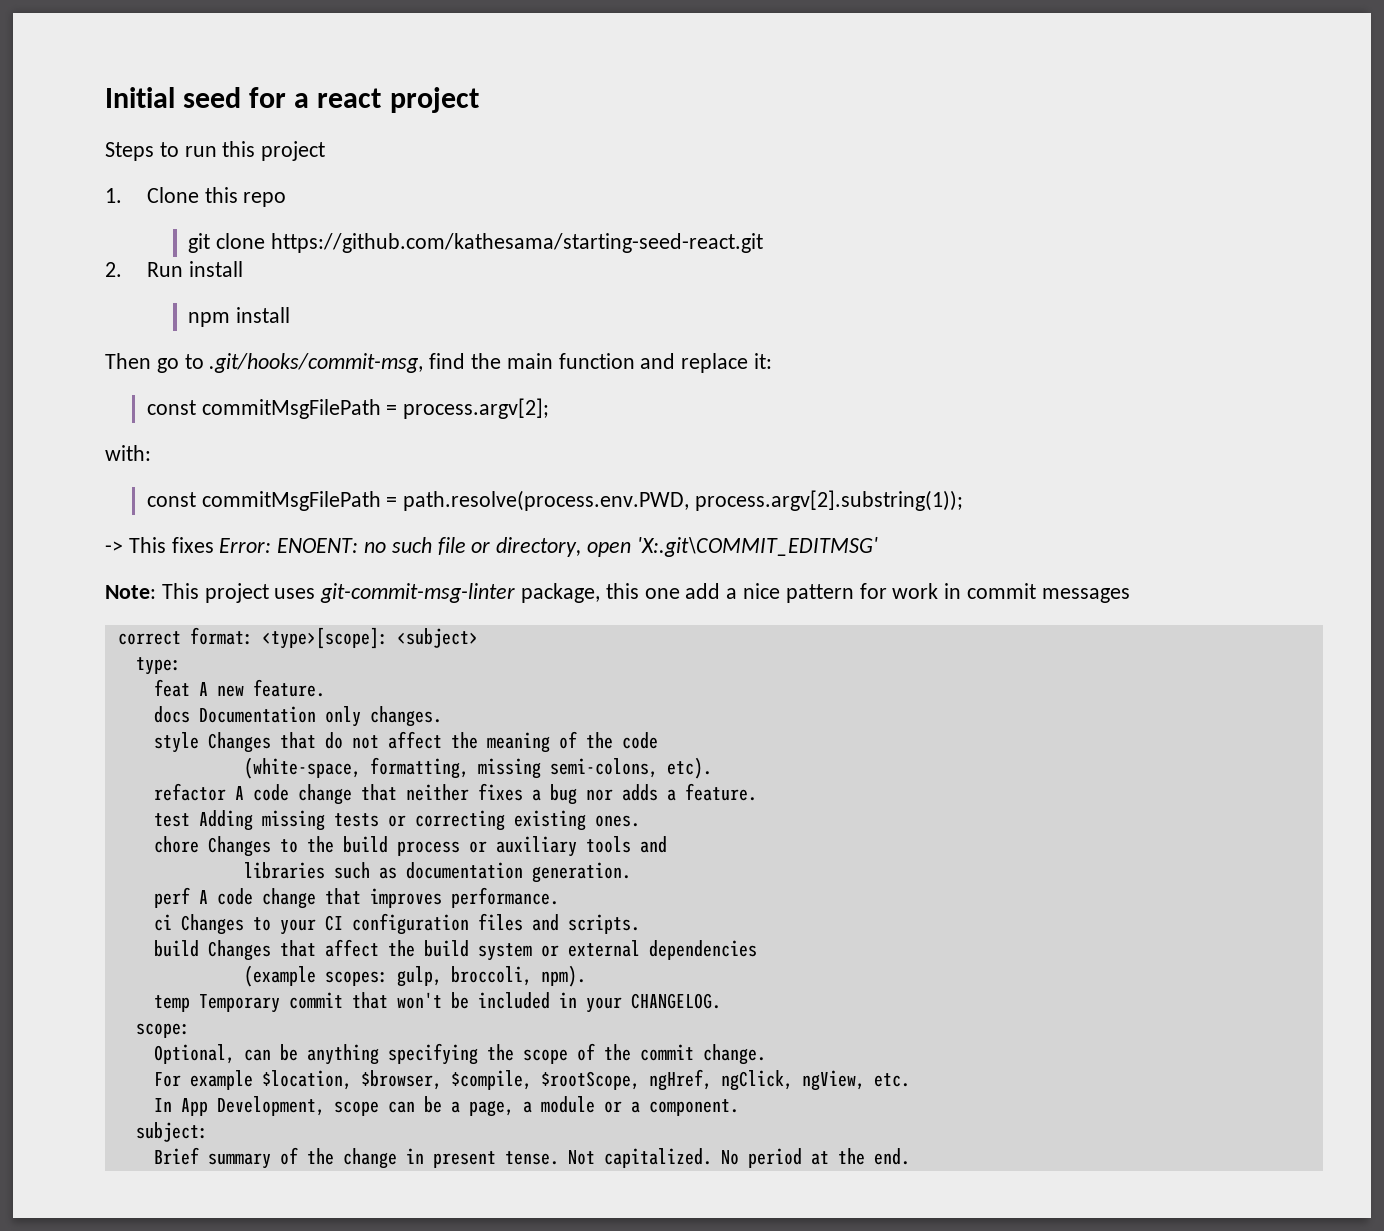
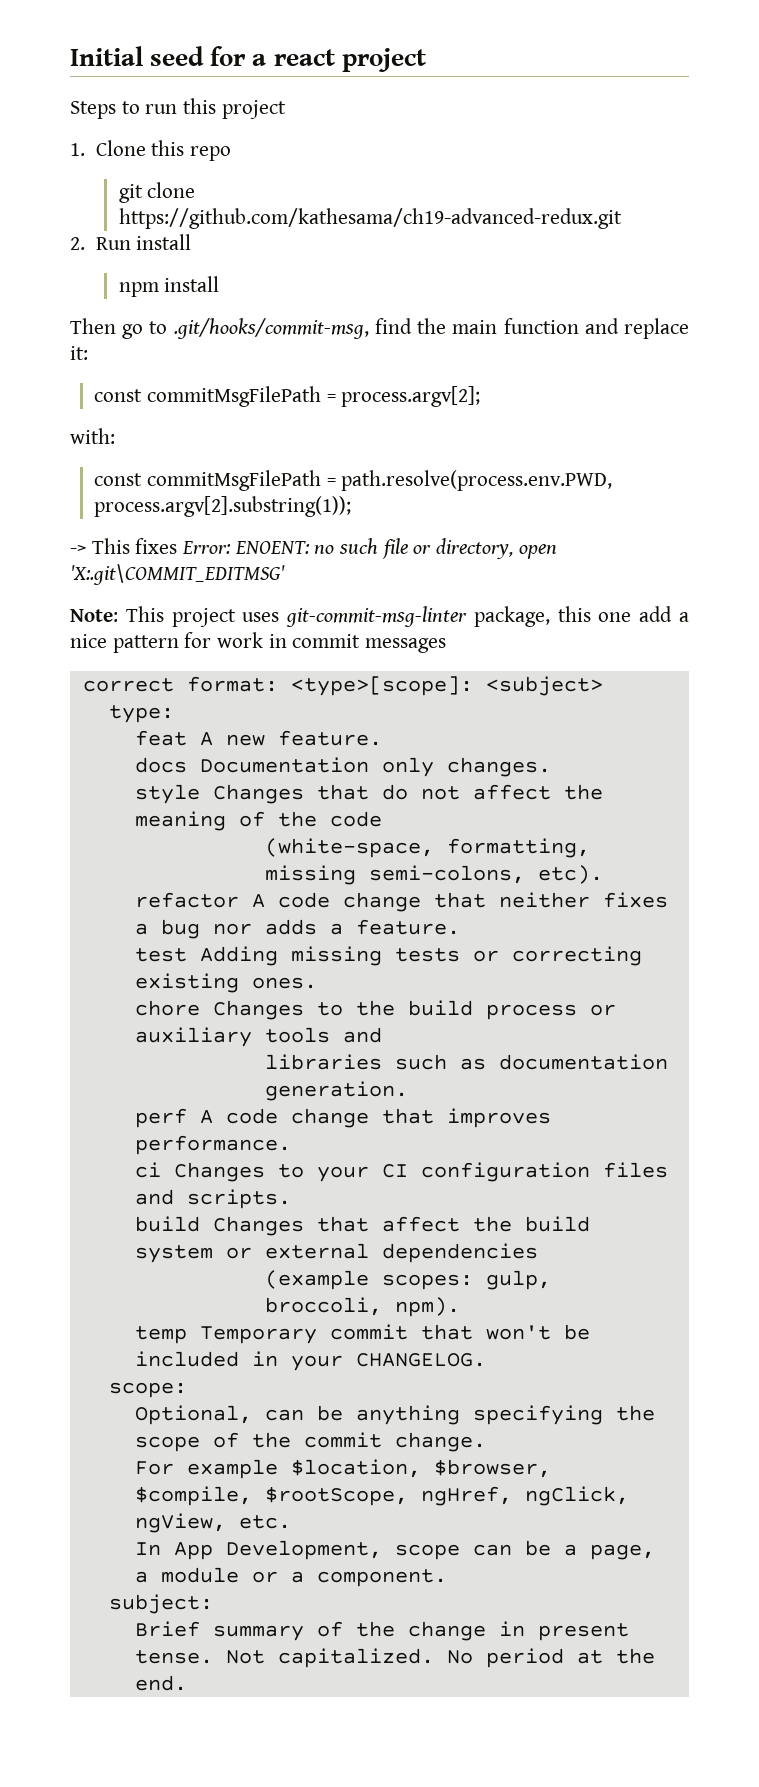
- git clone https://github.com/kathesama/starting-seed-react.git
+ git clone https://github.com/kathesama/ch19-advanced-redux.git

